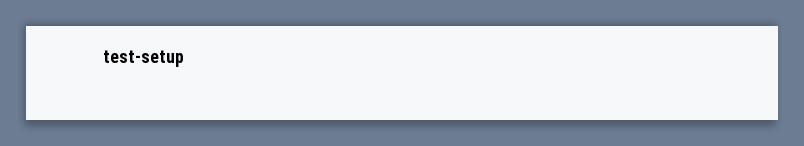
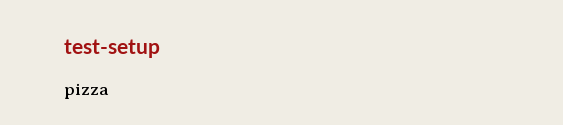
+ pizza

